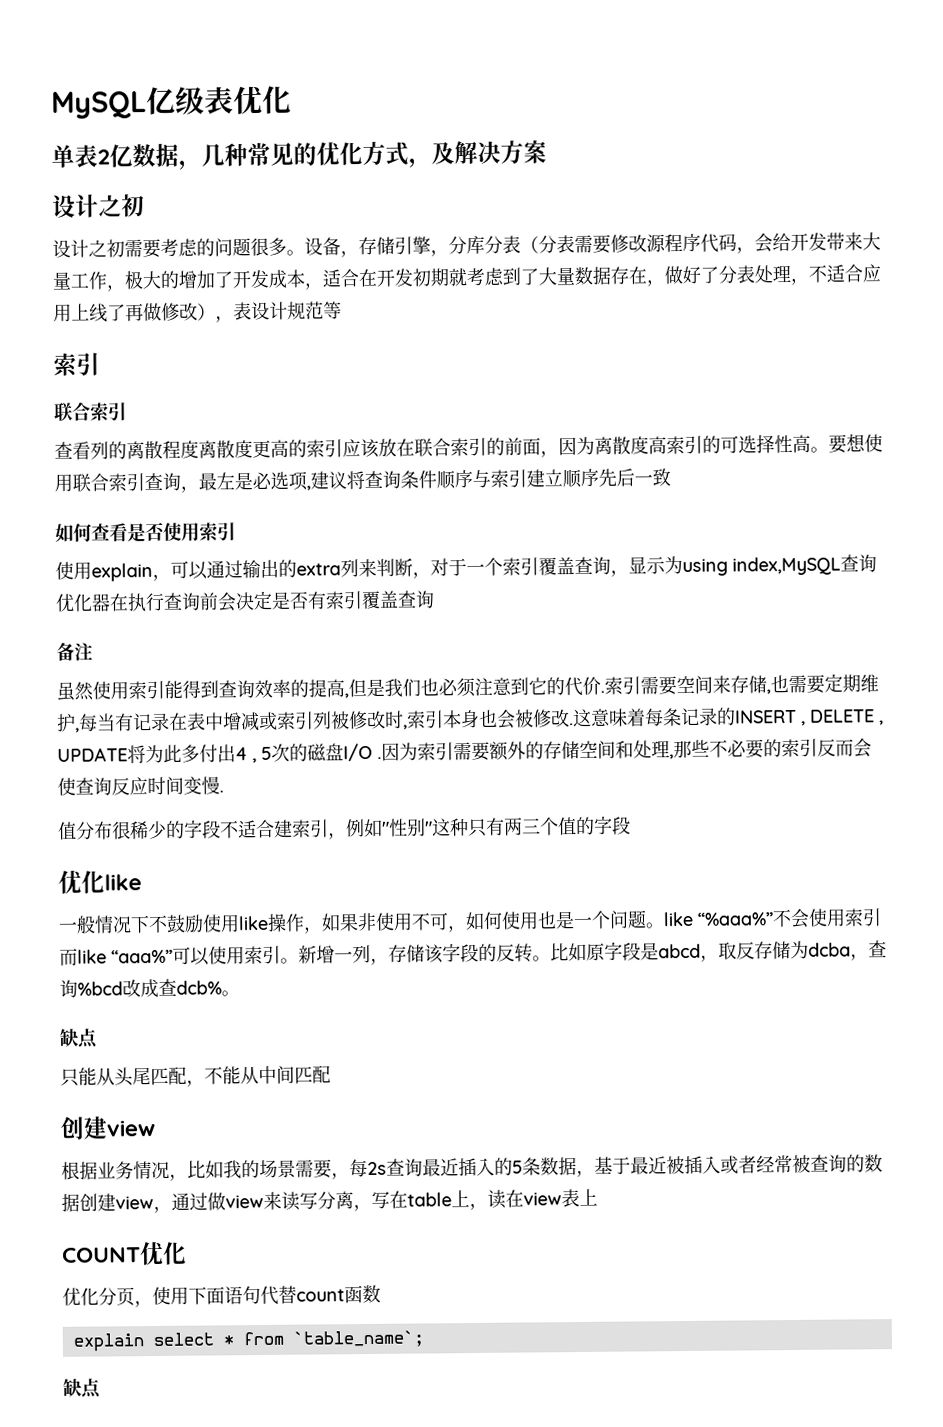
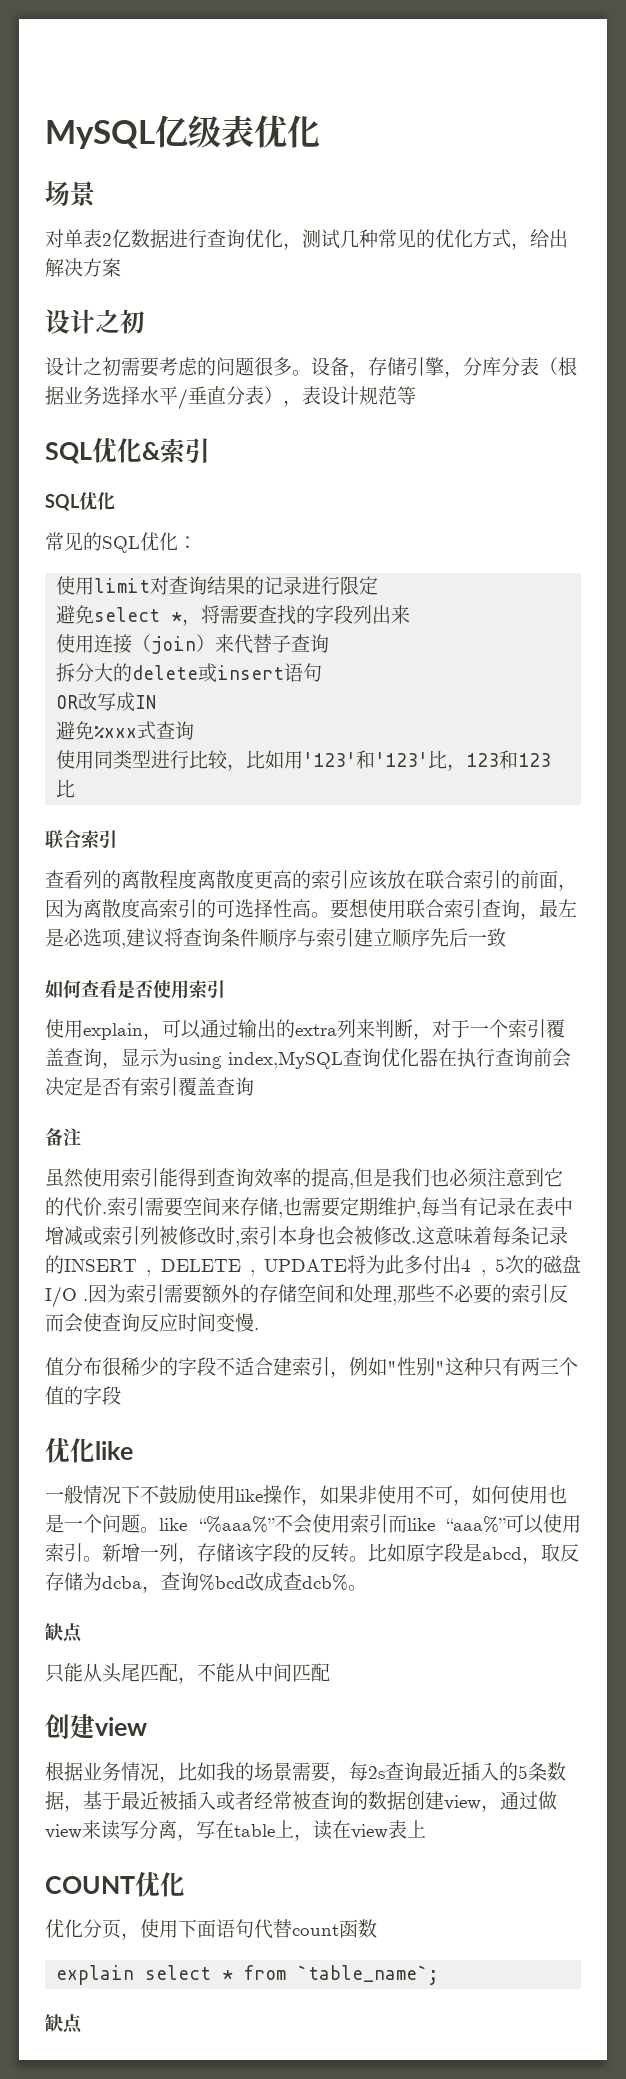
  MySQL亿级表优化
- 单表2亿数据，几种常见的优化方式，及解决方案
+ 场景
+ 对单表2亿数据进行查询优化，测试几种常见的优化方式，给出解决方案
- 设备，存储引擎，分库分表（分表需要修改源程序代码，会给开发带来大量工作，极大的增加了开发成本，适合在开发初期就考虑到了大量数据存在，做好了分表处理，不适合应用上线了再做修改），表设计规范等
- 索引
+ 设备，存储引擎，分库分表（根据业务选择水平/垂直分表），表设计规范等
+ SQL优化&索引
+ SQL优化
+ 常见的SQL优化：
+ 使用limit对查询结果的记录进行限定
+ 避免select *，将需要查找的字段列出来
+ 使用连接（join）来代替子查询
+ 拆分大的delete或insert语句
+ OR改写成IN
+ 避免%xxx式查询
+ 使用同类型进行比较，比如用'123'和'123'比，123和123比

